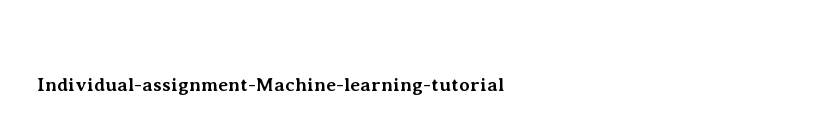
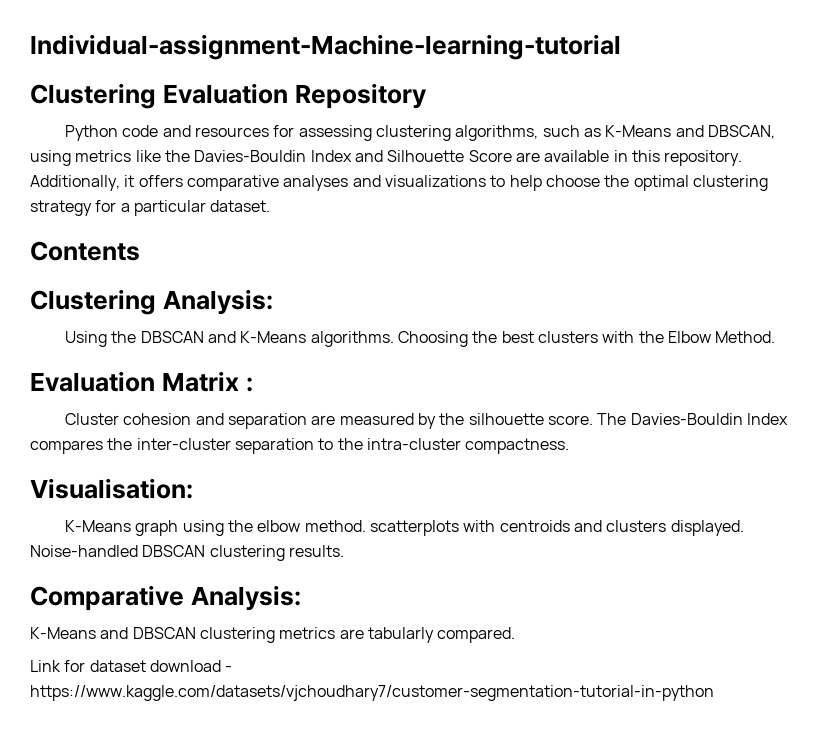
+ Clustering Evaluation Repository
+ Python code and resources for assessing clustering algorithms, such as K-Means and DBSCAN, using metrics like the Davies-Bouldin Index and Silhouette Score are available in this repository. Additionally, it offers comparative analyses and visualizations to help choose the optimal clustering strategy for a particular dataset.
+ Contents
+ Clustering Analysis:
+ Using the DBSCAN and K-Means algorithms. Choosing the best clusters with the Elbow Method.
+ Evaluation Matrix :
+ Cluster cohesion and separation are measured by the silhouette score. The Davies-Bouldin Index compares the inter-cluster separation to the intra-cluster compactness.
+ Visualisation:
+ K-Means graph using the elbow method. scatterplots with centroids and clusters displayed. Noise-handled DBSCAN clustering results.
+ Comparative Analysis:
+ K-Means and DBSCAN clustering metrics are tabularly compared.
+ Link for dataset download - https://www.kaggle.com/datasets/vjchoudhary7/customer-segmentation-tutorial-in-python

